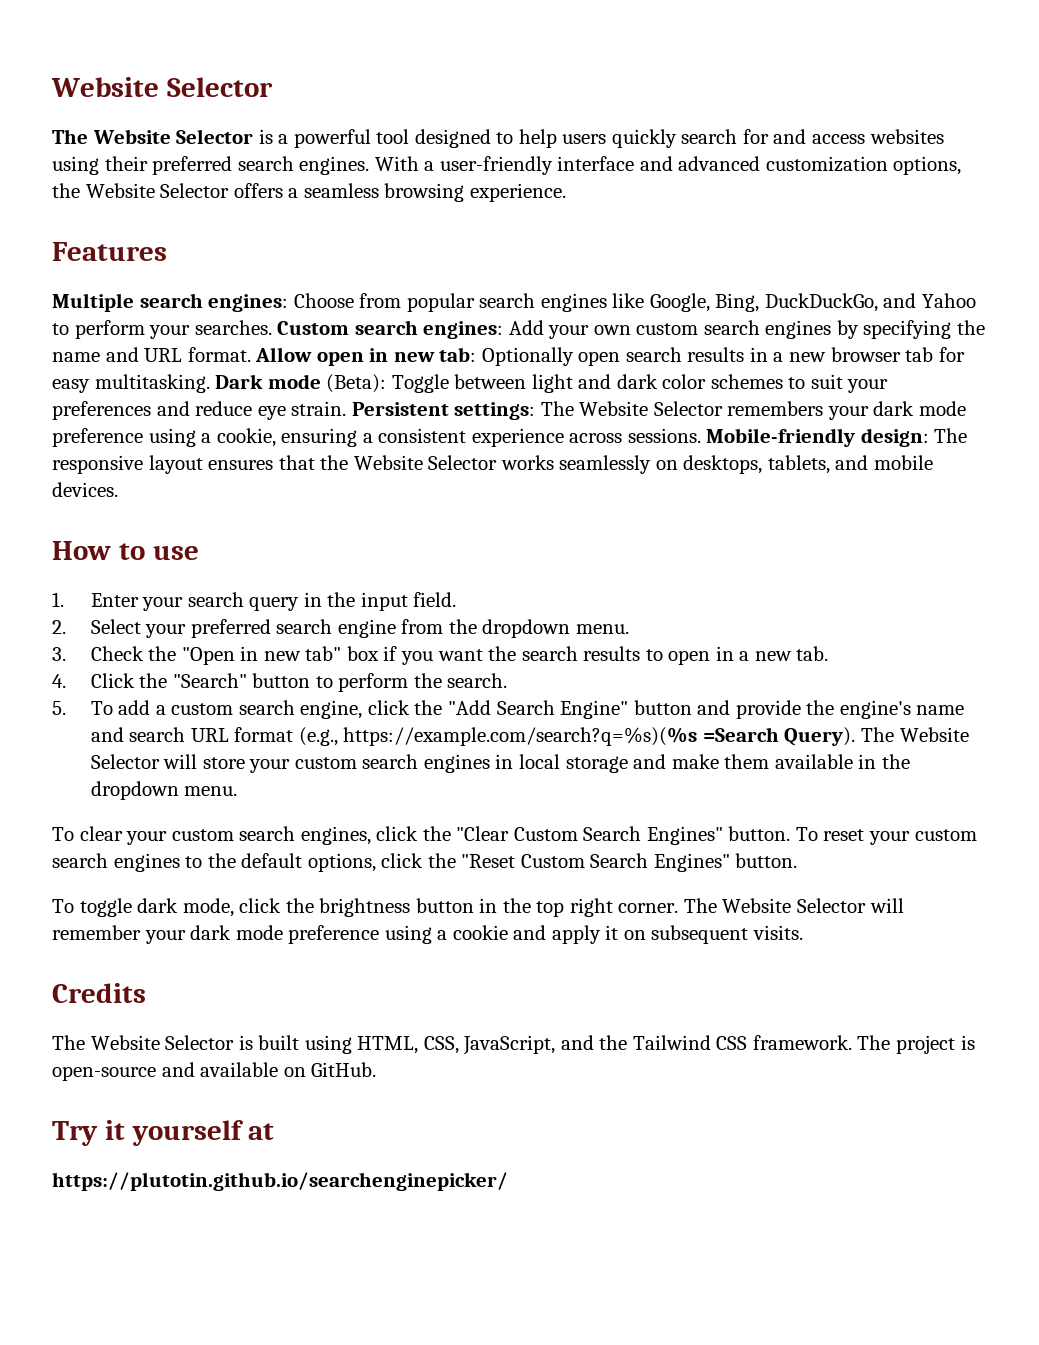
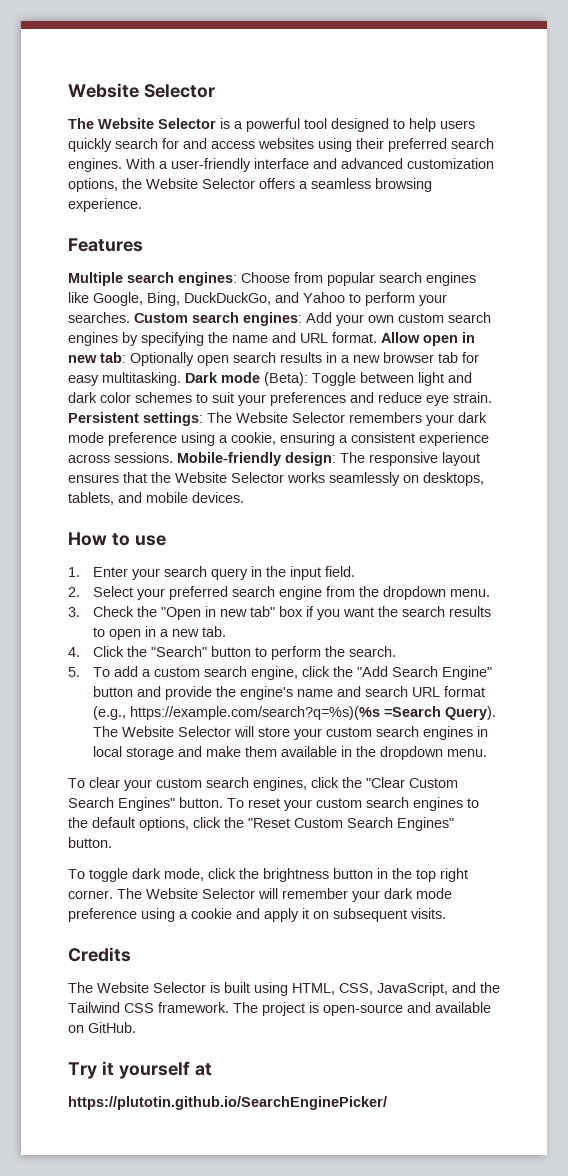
- https://plutotin.github.io/searchenginepicker/
+ https://plutotin.github.io/SearchEnginePicker/

